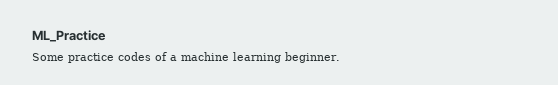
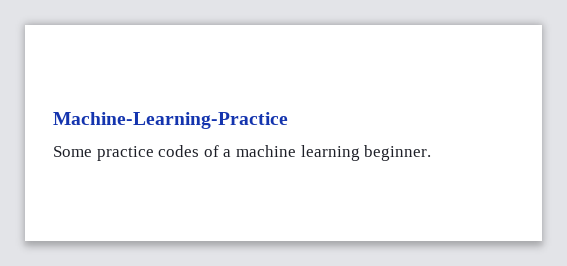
- ML_Practice
+ Machine-Learning-Practice

